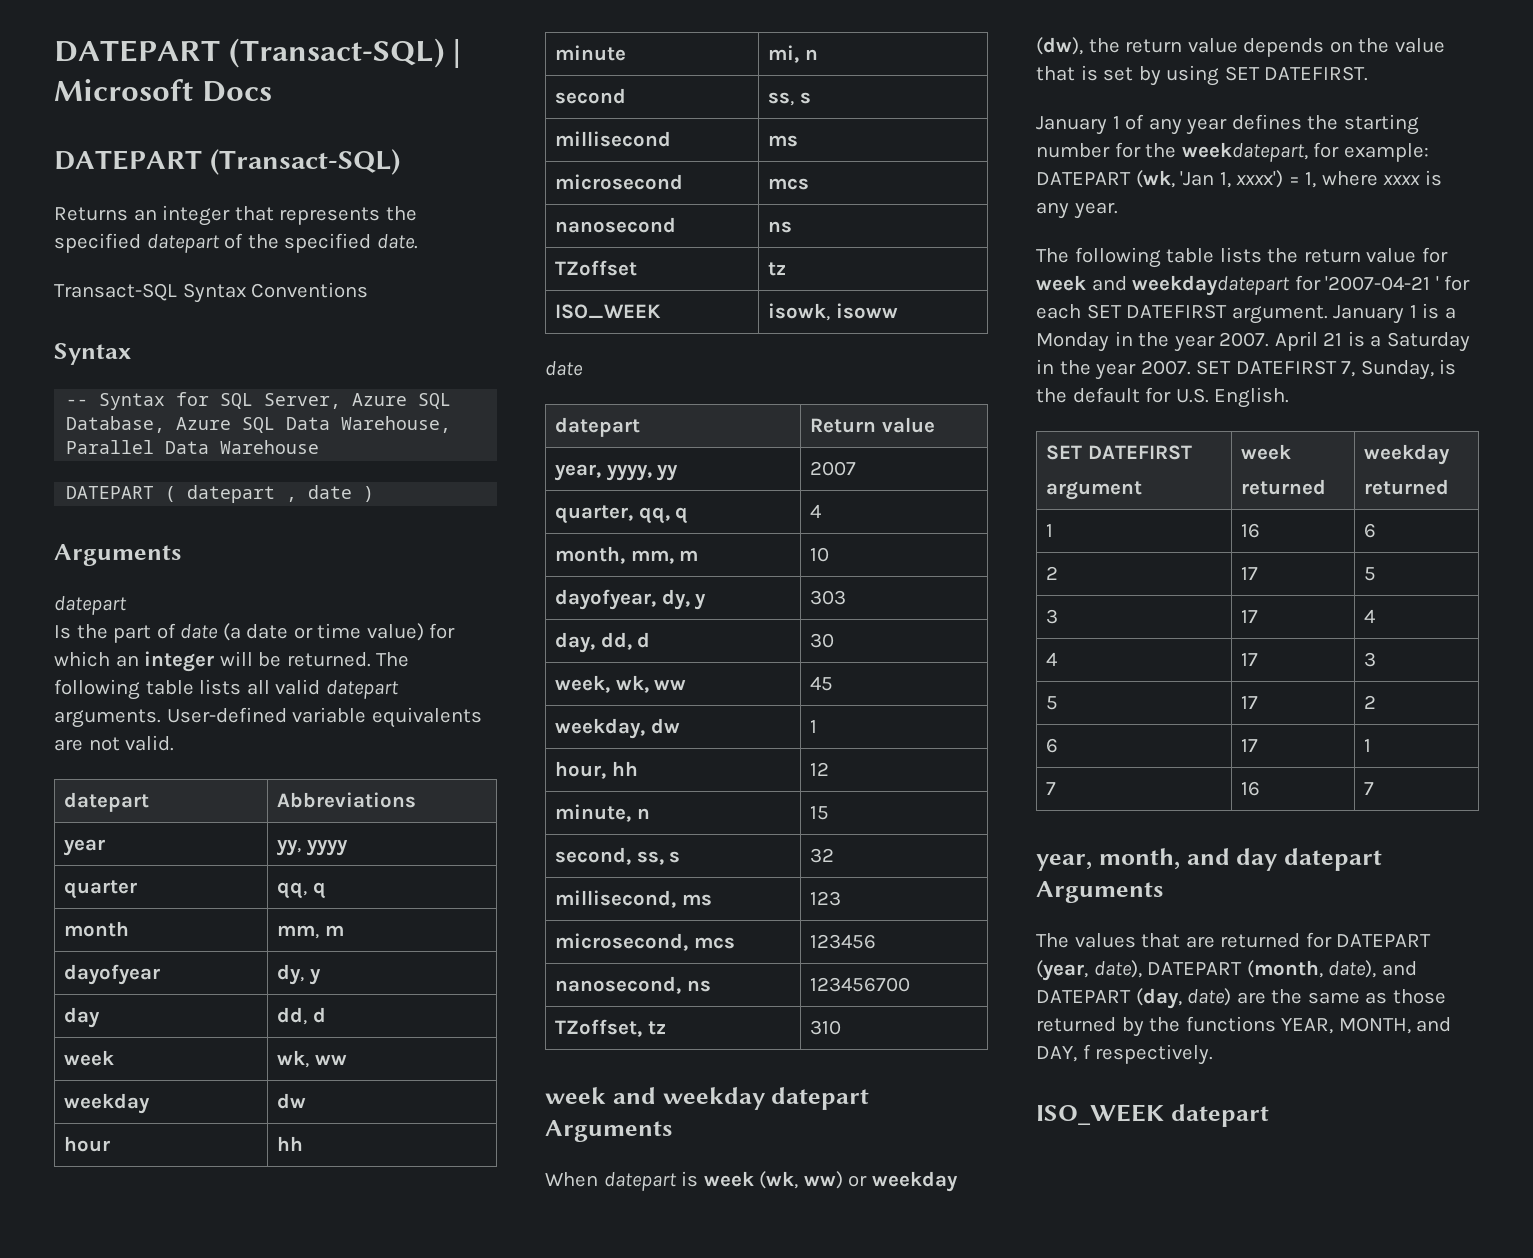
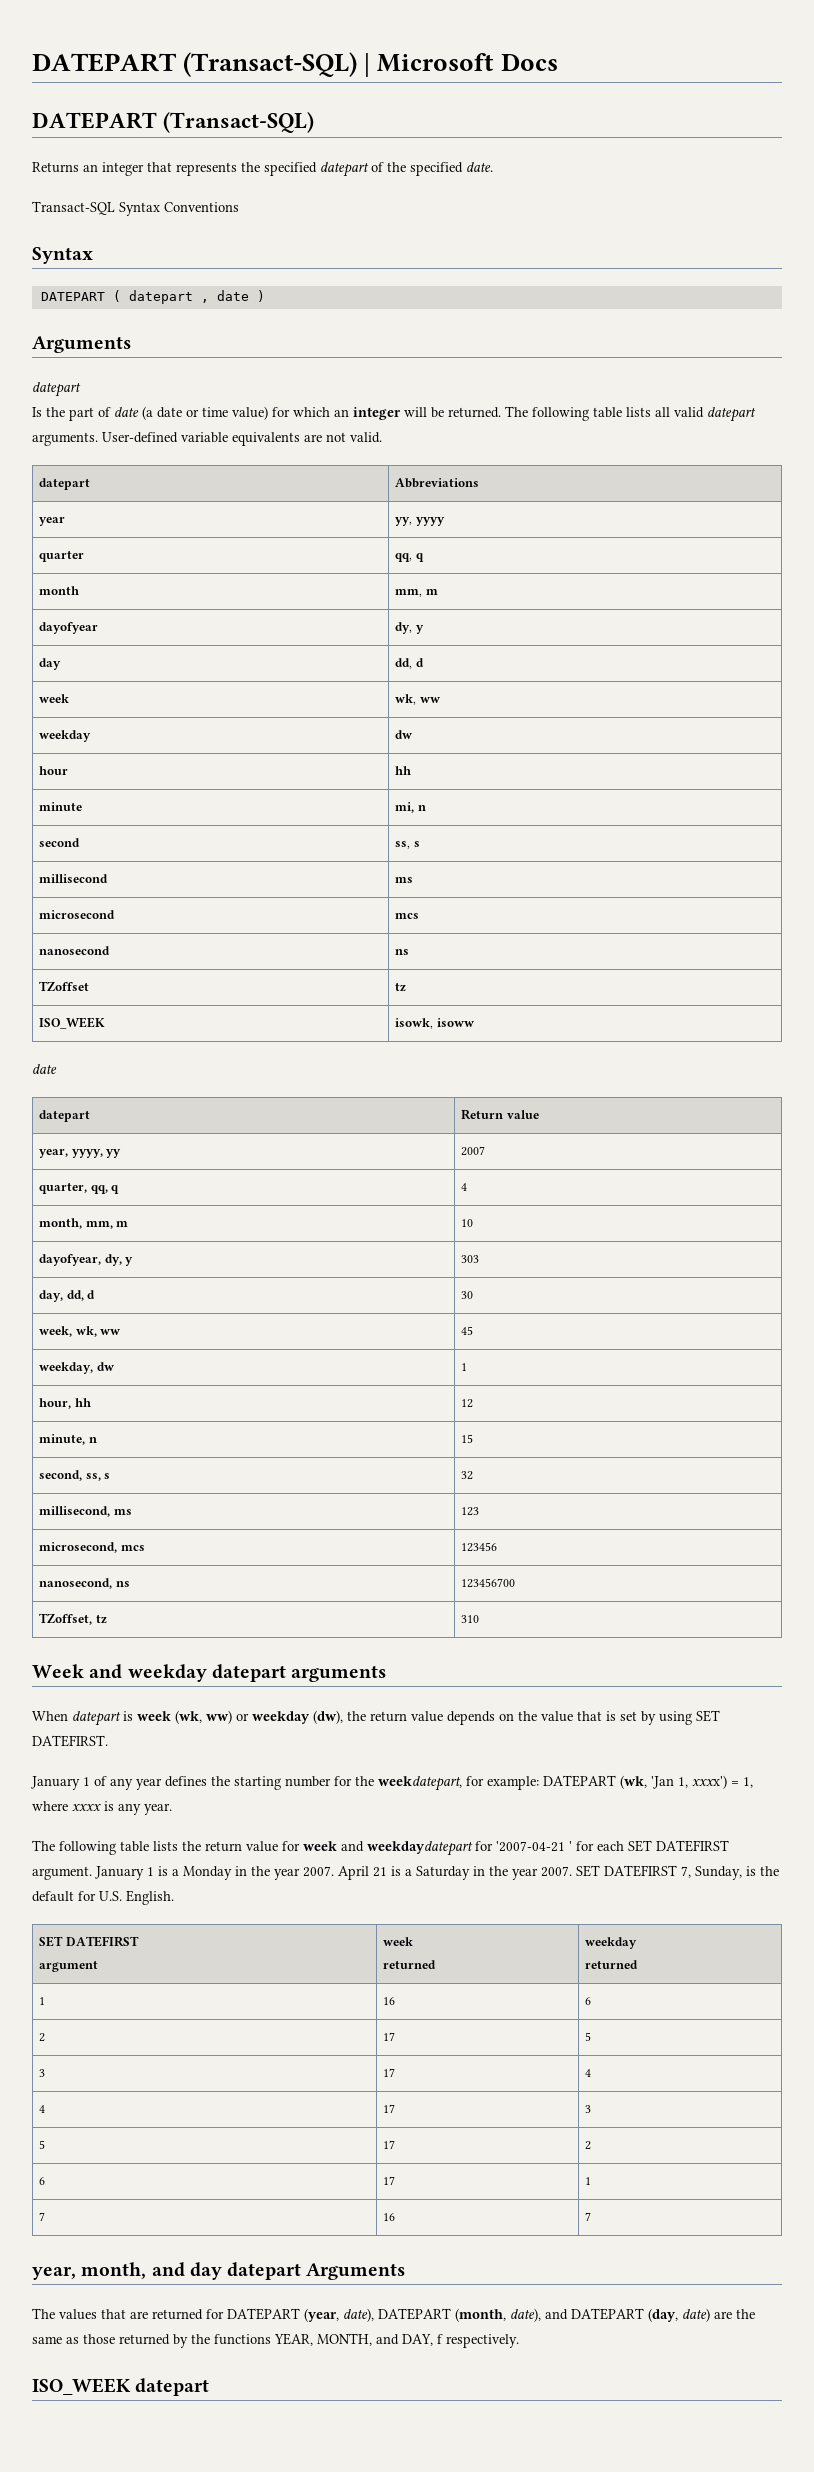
- -- Syntax for SQL Server, Azure SQL Database, Azure SQL Data Warehouse, Parallel Data Warehouse
- week and weekday datepart Arguments
+ Week and weekday datepart arguments

